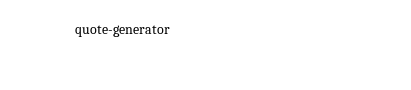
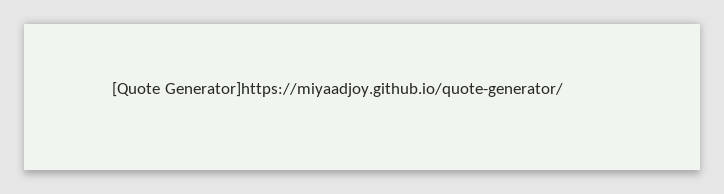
- quote-generator
+ [Quote Generator]https://miyaadjoy.github.io/quote-generator/

